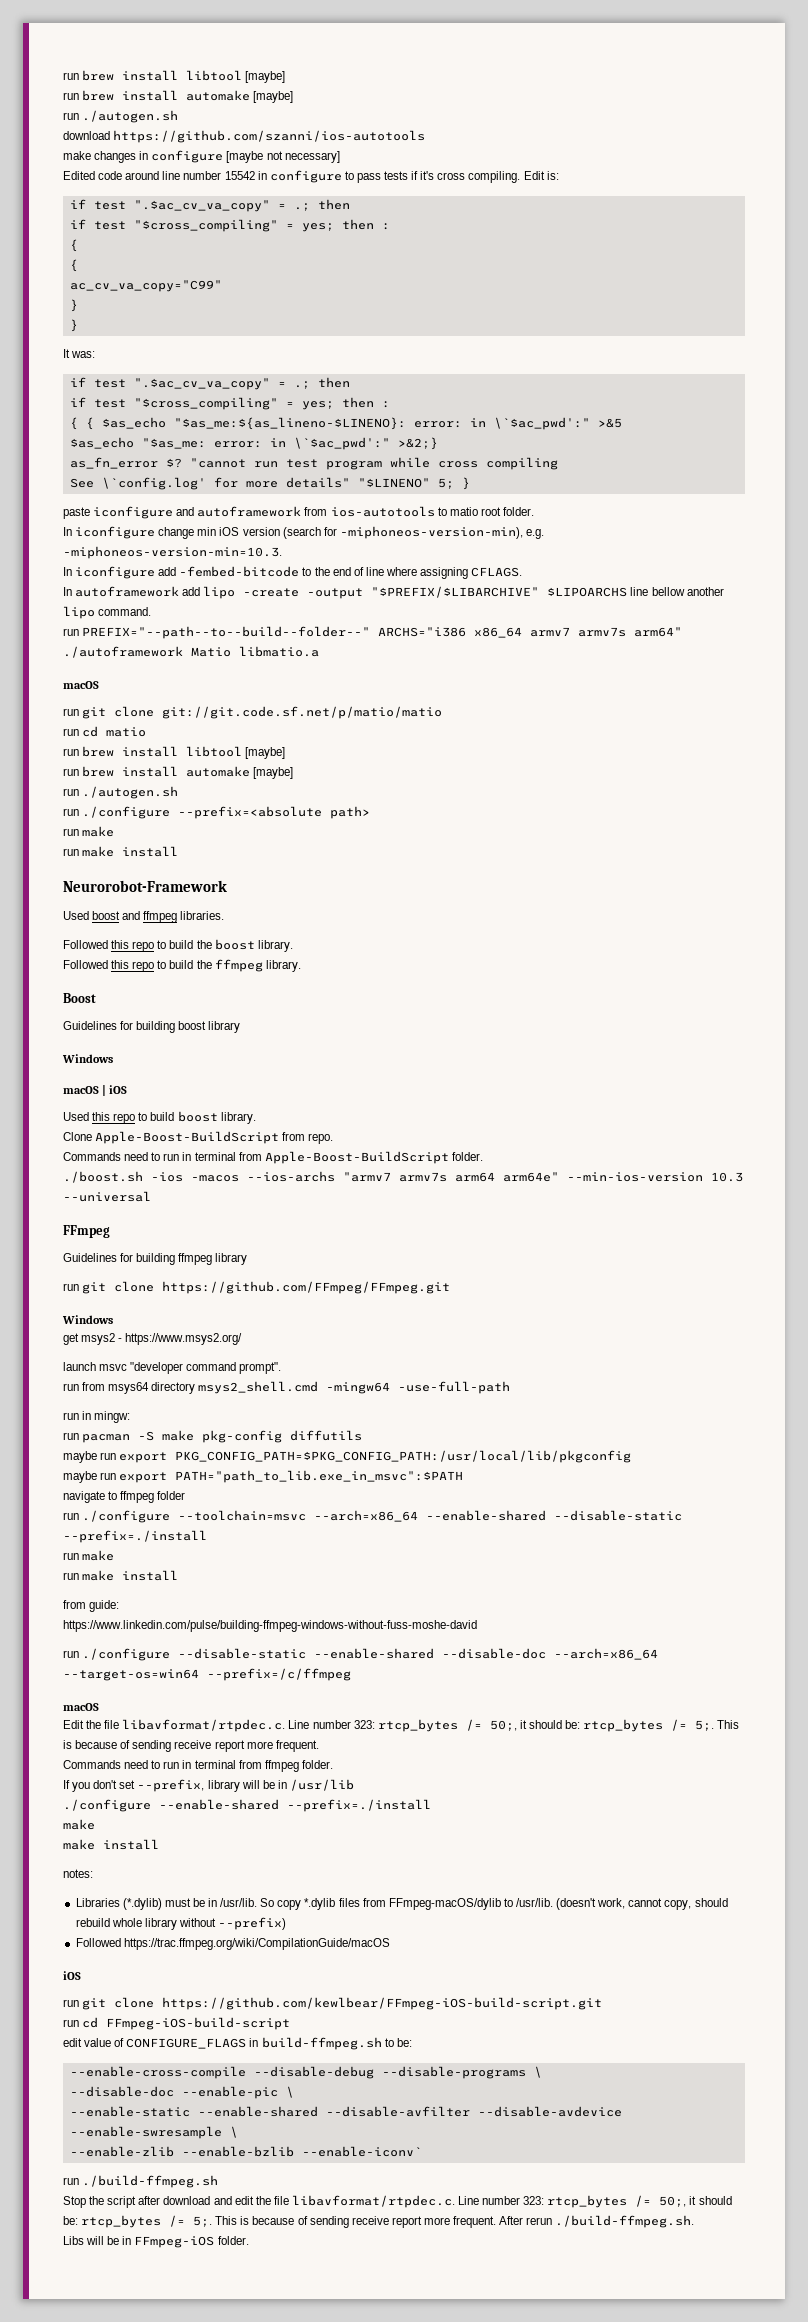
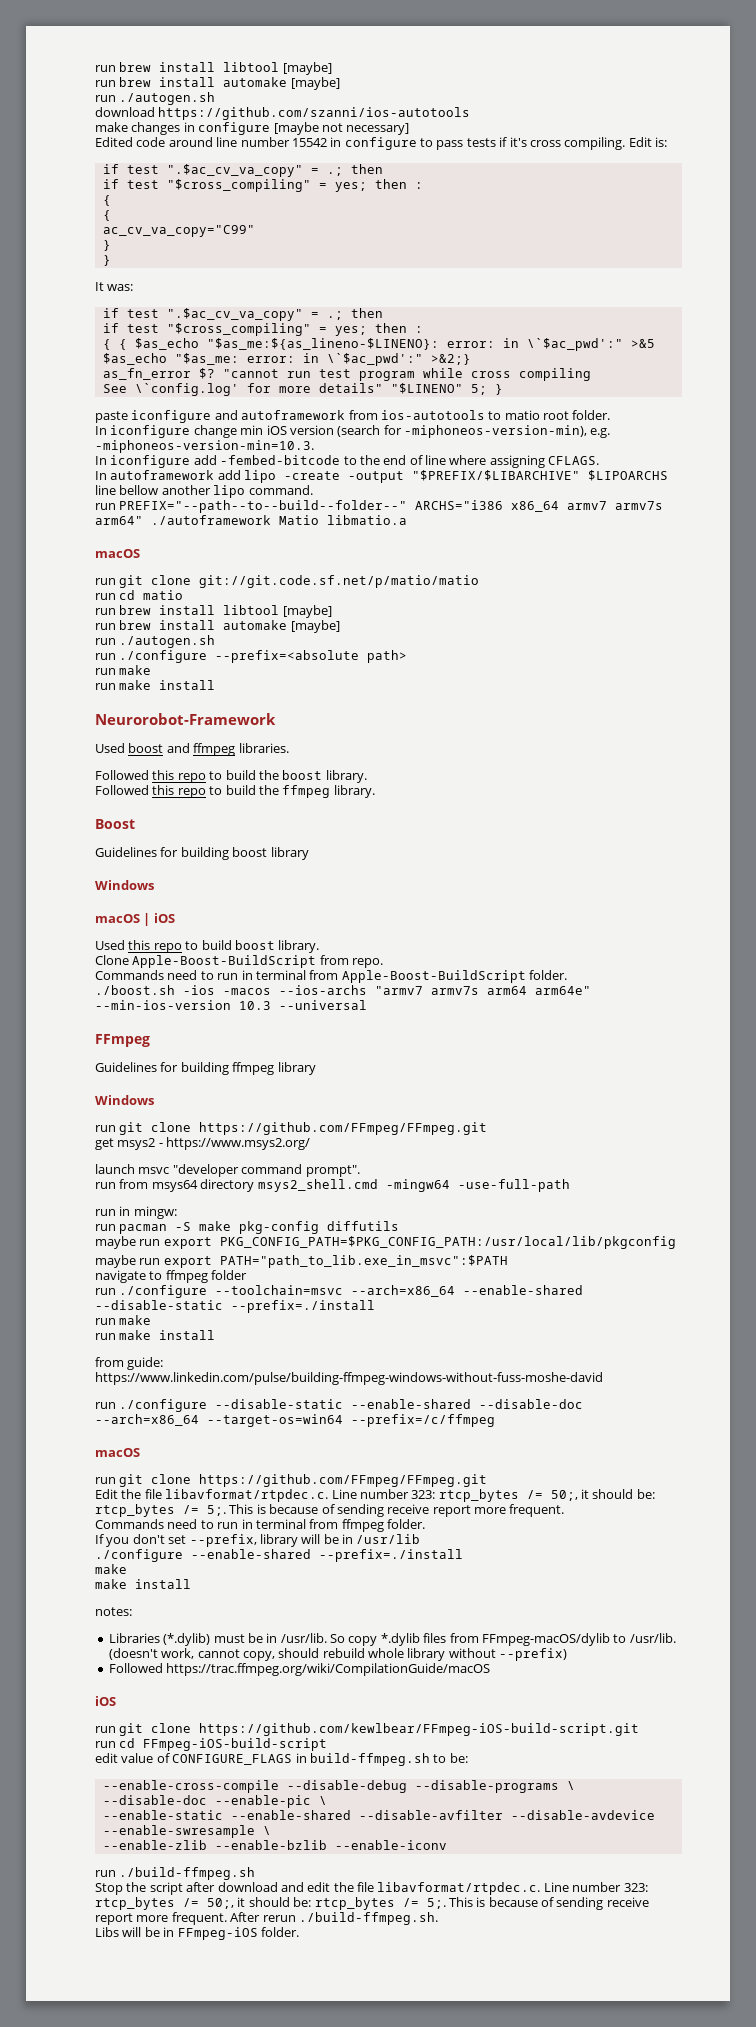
  Guidelines for building ffmpeg library
+ Windows
  run git clone https://github.com/FFmpeg/FFmpeg.git
- Windows
  run ./configure --disable-static --enable-shared --disable-doc --arch=x86_64 --target-os=win64 --prefix=/c/ffmpeg
  macOS
+ run git clone https://github.com/FFmpeg/FFmpeg.git
- --enable-zlib --enable-bzlib --enable-iconv`
+ --enable-zlib --enable-bzlib --enable-iconv

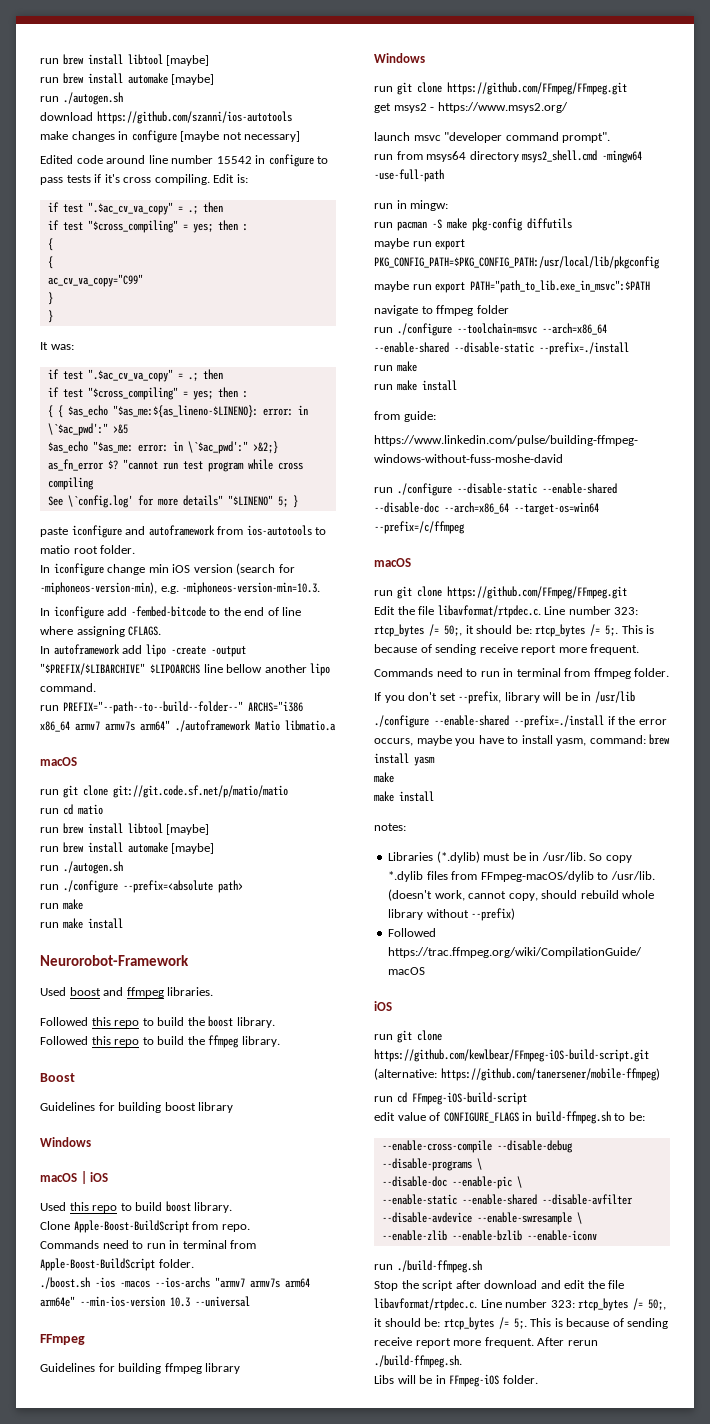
- ./configure --enable-shared --prefix=./install
+ ./configure --enable-shared --prefix=./install if the error occurs, maybe you have to install yasm, command: brew install yasm
- run git clone https://github.com/kewlbear/FFmpeg-iOS-build-script.git
+ run git clone https://github.com/kewlbear/FFmpeg-iOS-build-script.git (alternative: https://github.com/tanersener/mobile-ffmpeg)

